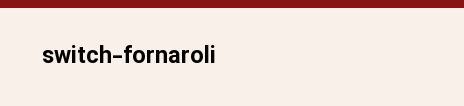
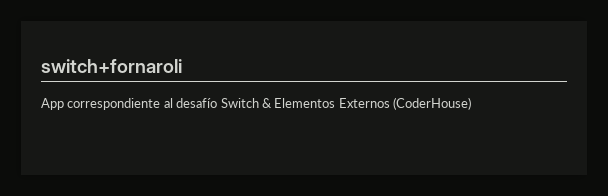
- switch-fornaroli
+ switch+fornaroli
+ App correspondiente al desafío Switch & Elementos Externos (CoderHouse)

